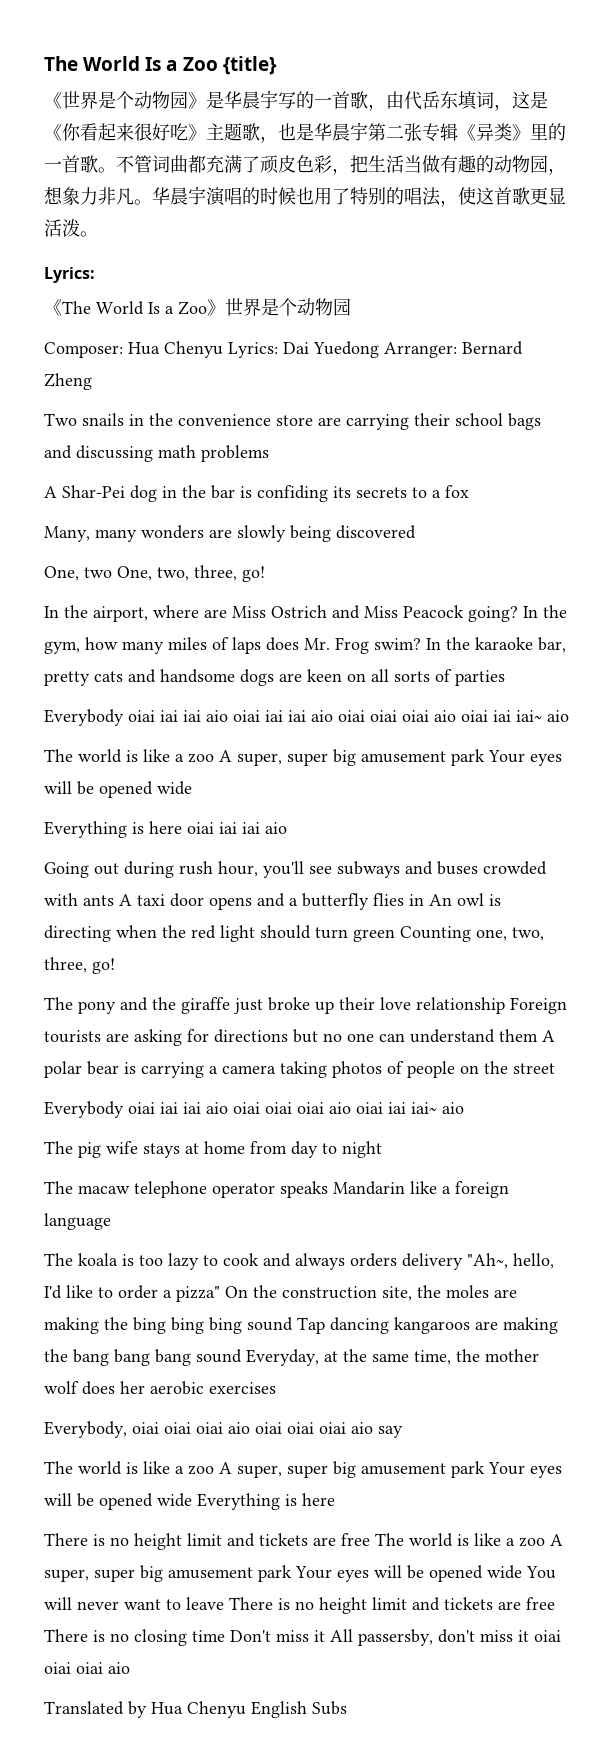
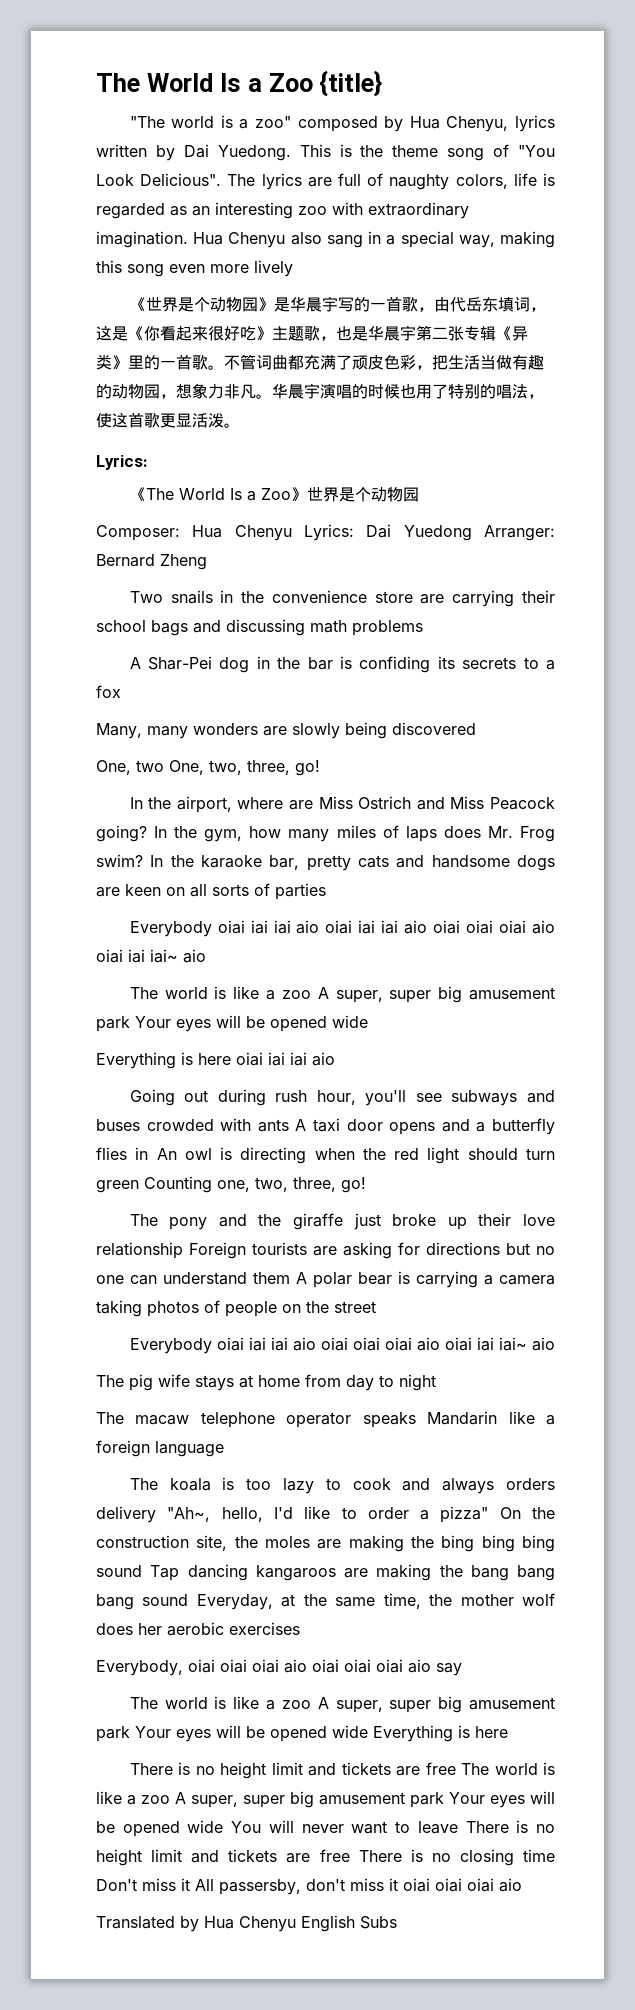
+ "The world is a zoo" composed by Hua Chenyu, lyrics written by Dai Yuedong. This is the theme song of "You Look Delicious". The lyrics are full of naughty colors, life is regarded as an interesting zoo with extraordinary imagination. Hua Chenyu also sang in a special way, making this song even more lively

